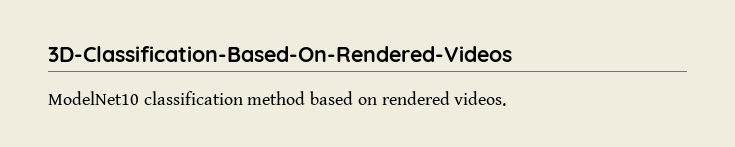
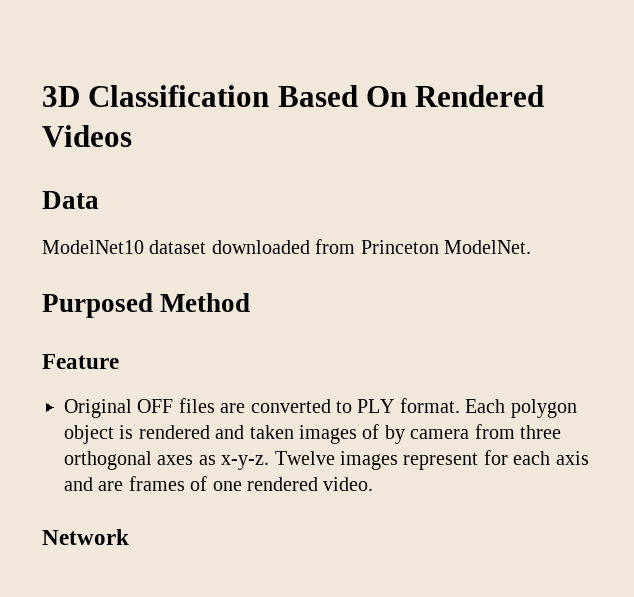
- 3D-Classification-Based-On-Rendered-Videos
- ModelNet10 classification method based on rendered videos.
+ 3D Classification Based On Rendered Videos
+ Data
+ ModelNet10 dataset downloaded from Princeton ModelNet.
+ Purposed Method
+ Feature
+ Original OFF files are converted to PLY format. Each polygon object is rendered and taken images of by camera from three orthogonal axes as x-y-z. Twelve images represent for each axis and are frames of one rendered video.
+ Network

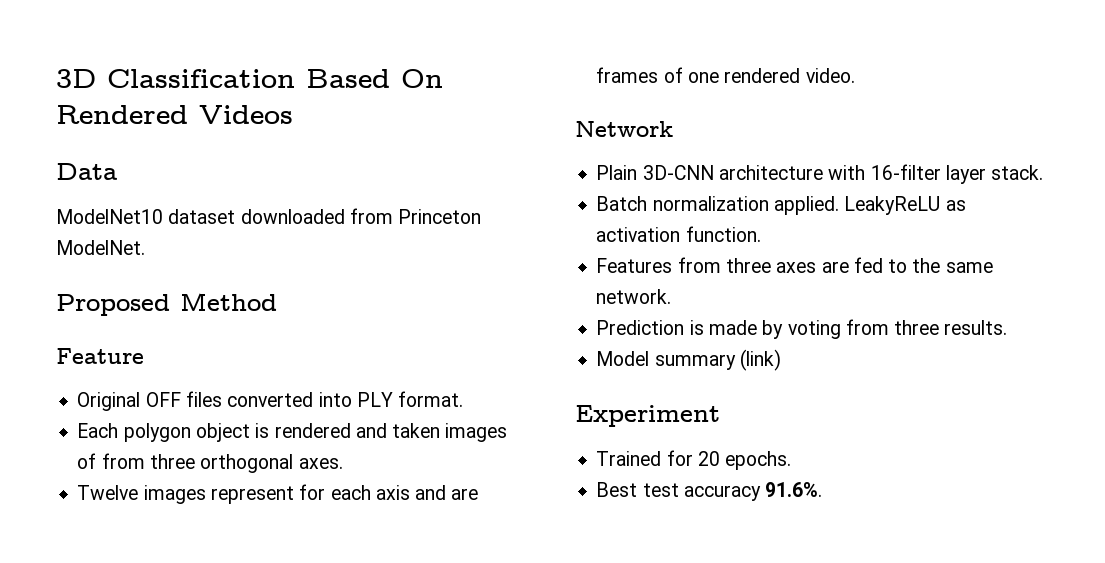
- Purposed Method
+ Proposed Method
- Original OFF files are converted to PLY format. Each polygon object is rendered and taken images of by camera from three orthogonal axes as x-y-z. Twelve images represent for each axis and are frames of one rendered video.
+ Original OFF files converted into PLY format.
+ Each polygon object is rendered and taken images of from three orthogonal axes.
+ Twelve images represent for each axis and are frames of one rendered video.
+ Plain 3D-CNN architecture with 16-filter layer stack.
+ Batch normalization applied. LeakyReLU as activation function.
+ Features from three axes are fed to the same network.
+ Prediction is made by voting from three results.
+ Model summary (link)
+ Experiment
+ Trained for 20 epochs.
+ Best test accuracy 91.6%.

